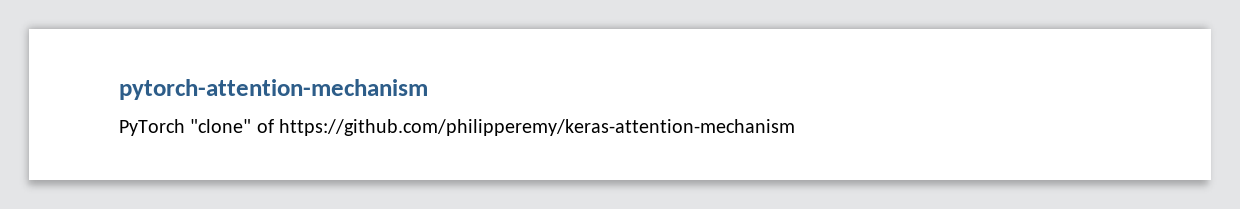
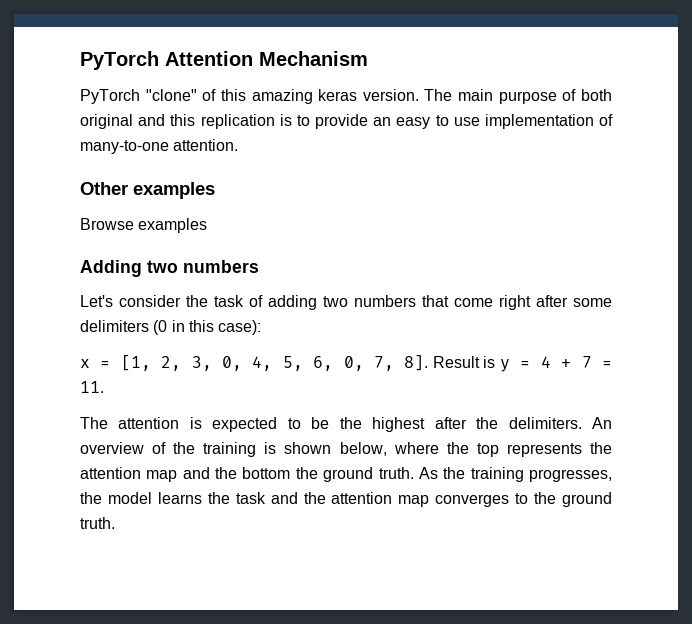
- pytorch-attention-mechanism
+ PyTorch Attention Mechanism
- PyTorch "clone" of https://github.com/philipperemy/keras-attention-mechanism
+ PyTorch "clone" of this amazing keras version. The main purpose of both original and this replication is to provide an easy to use implementation of many-to-one attention.
+ Other examples
+ Browse examples
+ Adding two numbers
+ Let's consider the task of adding two numbers that come right after some delimiters (0 in this case):
+ x = [1, 2, 3, 0, 4, 5, 6, 0, 7, 8]. Result is y = 4 + 7 = 11.
+ The attention is expected to be the highest after the delimiters. An overview of the training is shown below, where the top represents the attention map and the bottom the ground truth. As the training progresses, the model learns the task and the attention map converges to the ground truth.

